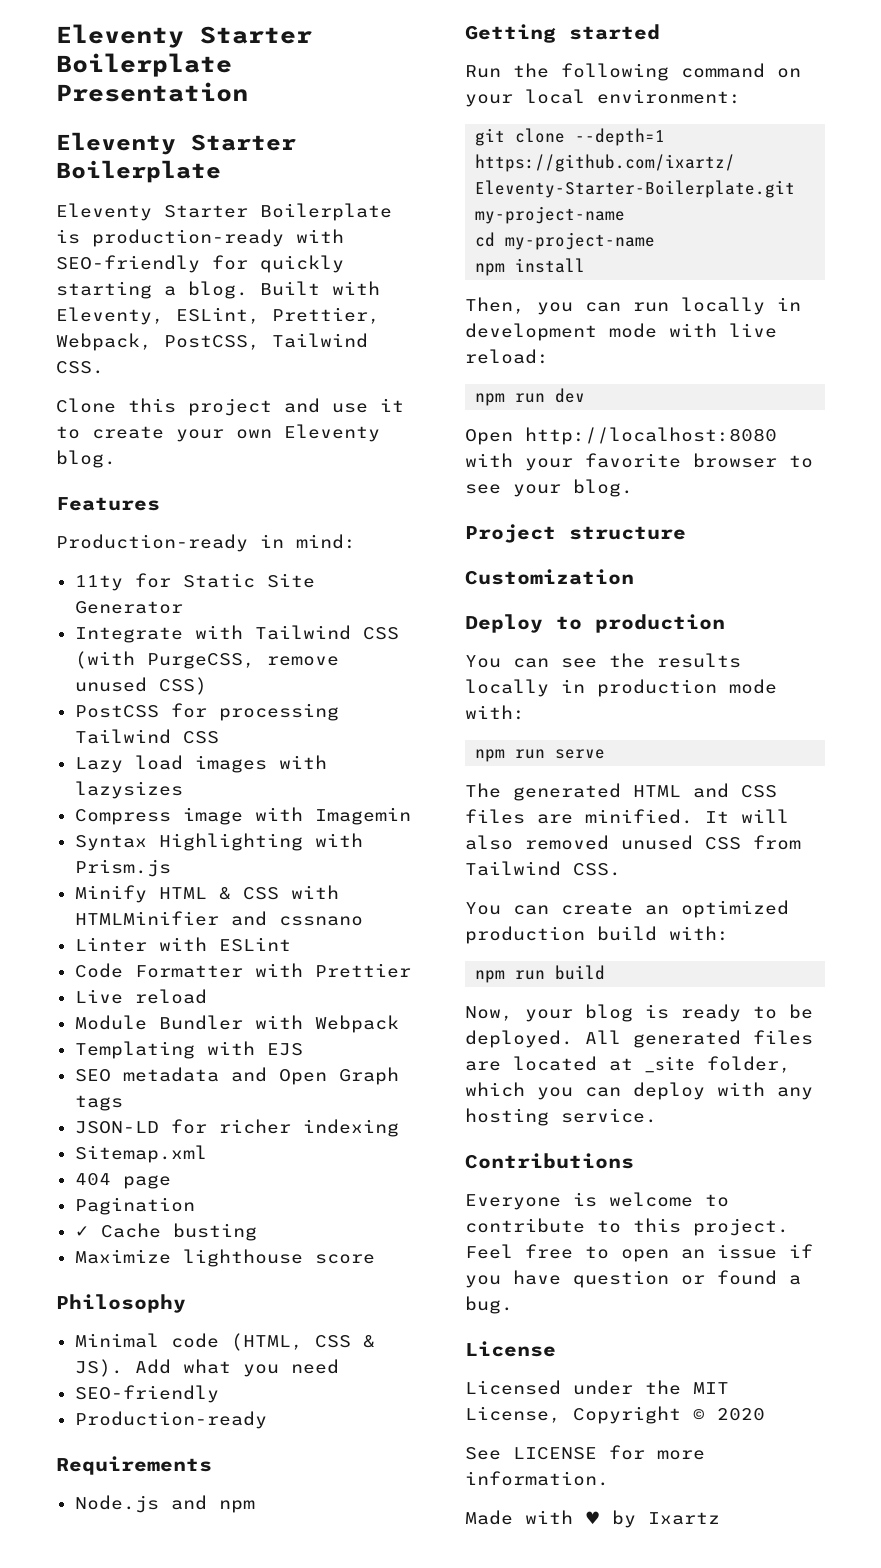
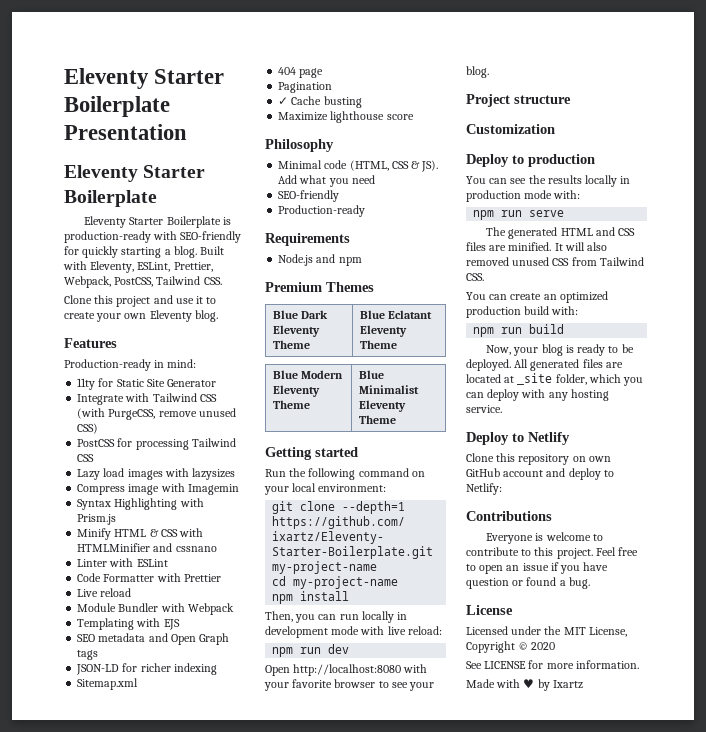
+ Premium Themes
+ Blue Dark Eleventy Theme | Blue Eclatant Eleventy Theme
+ Blue Modern Eleventy Theme | Blue Minimalist Eleventy Theme
+ Deploy to Netlify
+ Clone this repository on own GitHub account and deploy to Netlify:

